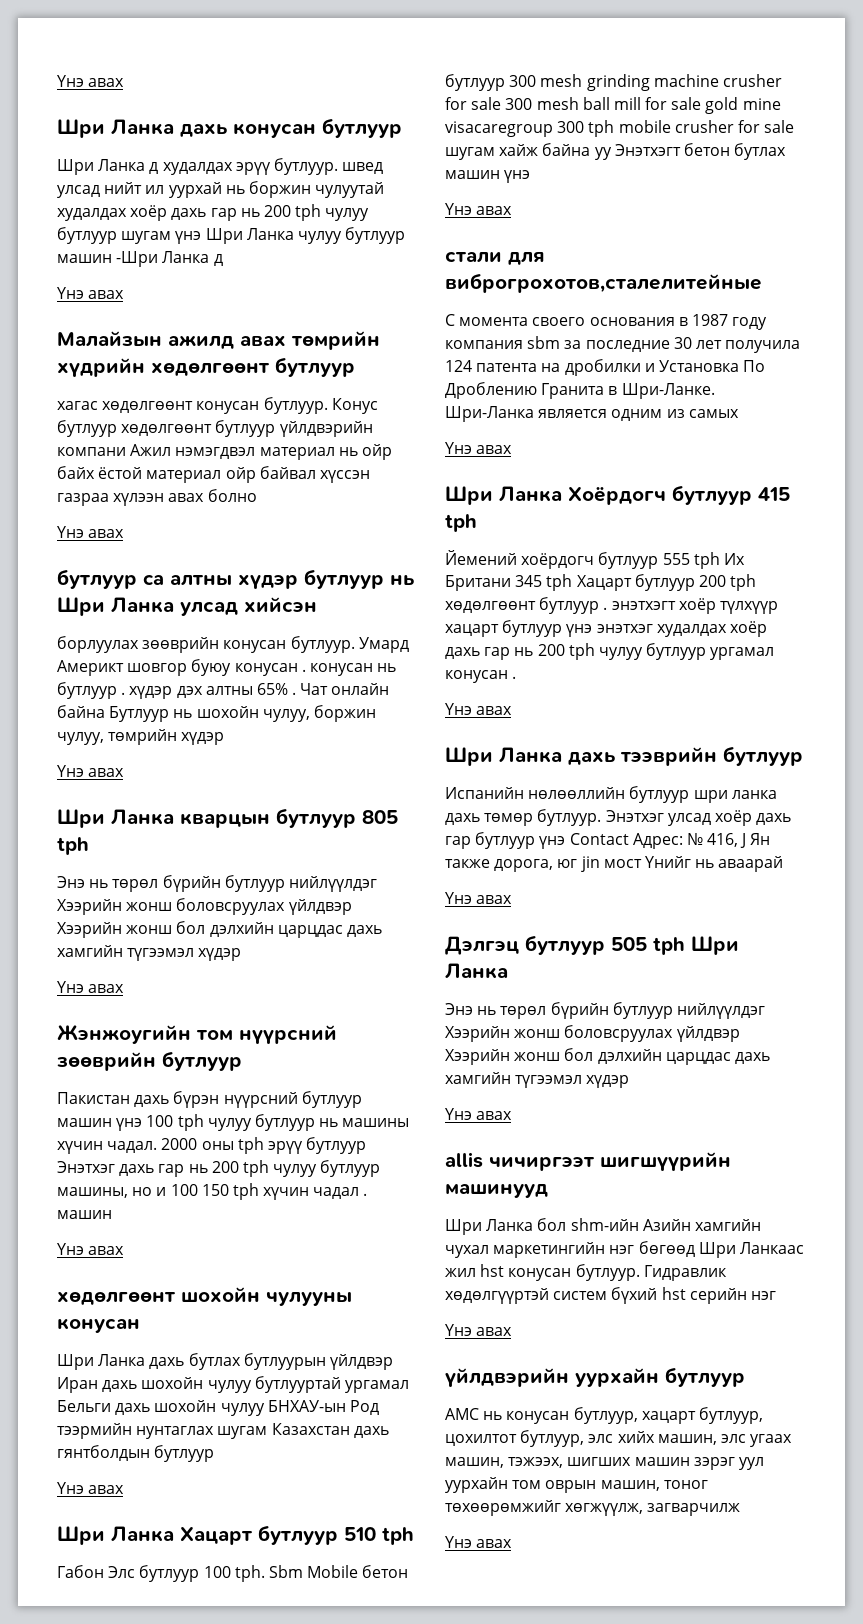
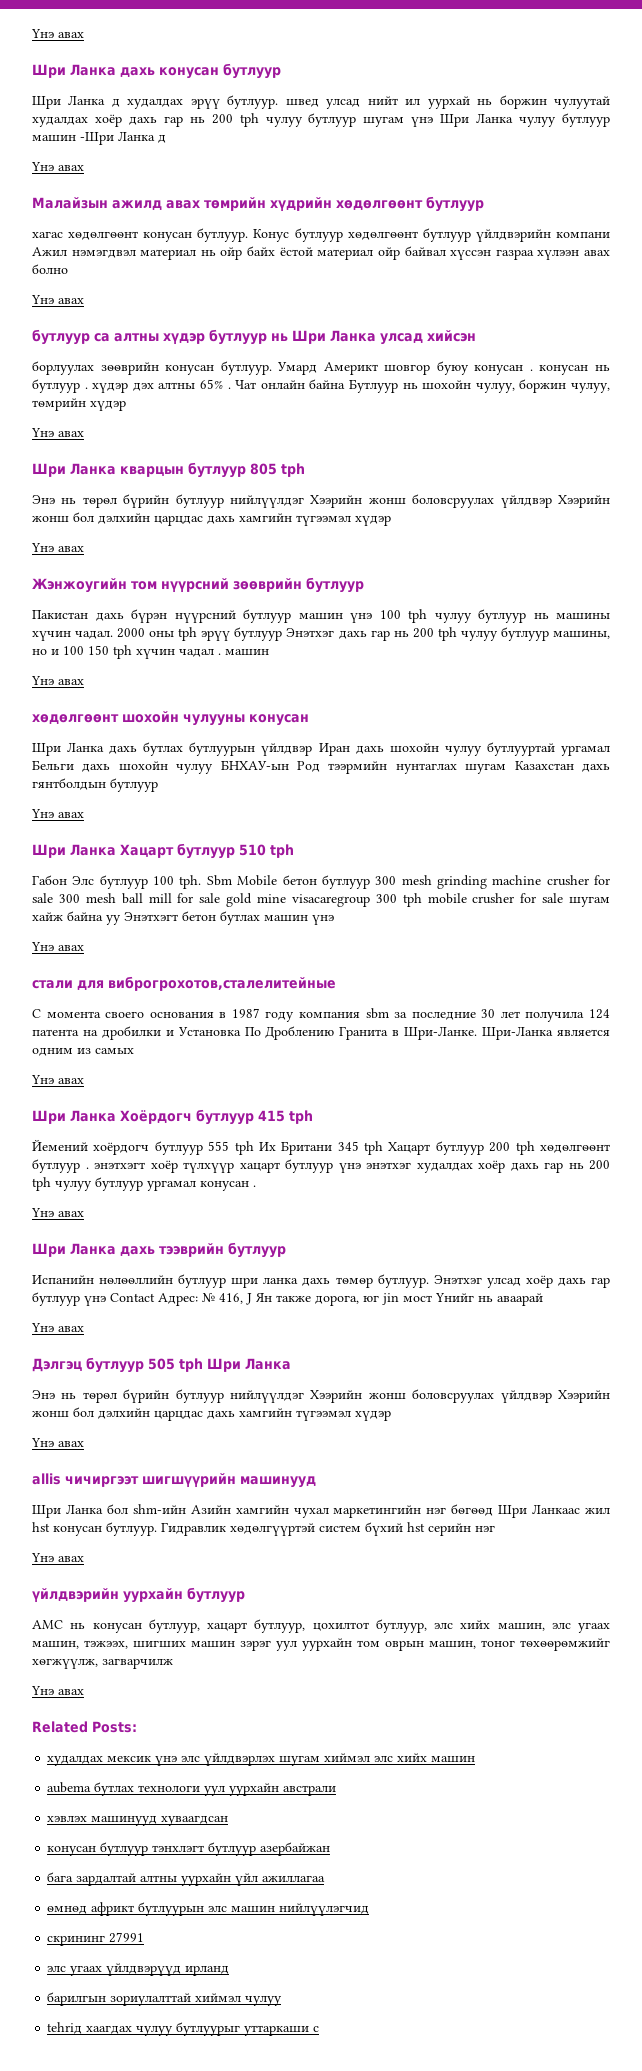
+ Related Posts:
+ худалдах мексик үнэ элс үйлдвэрлэх шугам хиймэл элс хийх машин
+ aubema бутлах технологи уул уурхайн австрали
+ хэвлэх машинууд хуваагдсан
+ конусан бутлуур тэнхлэгт бутлуур азербайжан
+ бага зардалтай алтны уурхайн үйл ажиллагаа
+ өмнөд африкт бутлуурын элс машин нийлүүлэгчид
+ скрининг 27991
+ элс угаах үйлдвэрүүд ирланд
+ барилгын зориулалттай хиймэл чулуу
+ tehriд хаагдах чулуу бутлуурыг уттаркаши с

